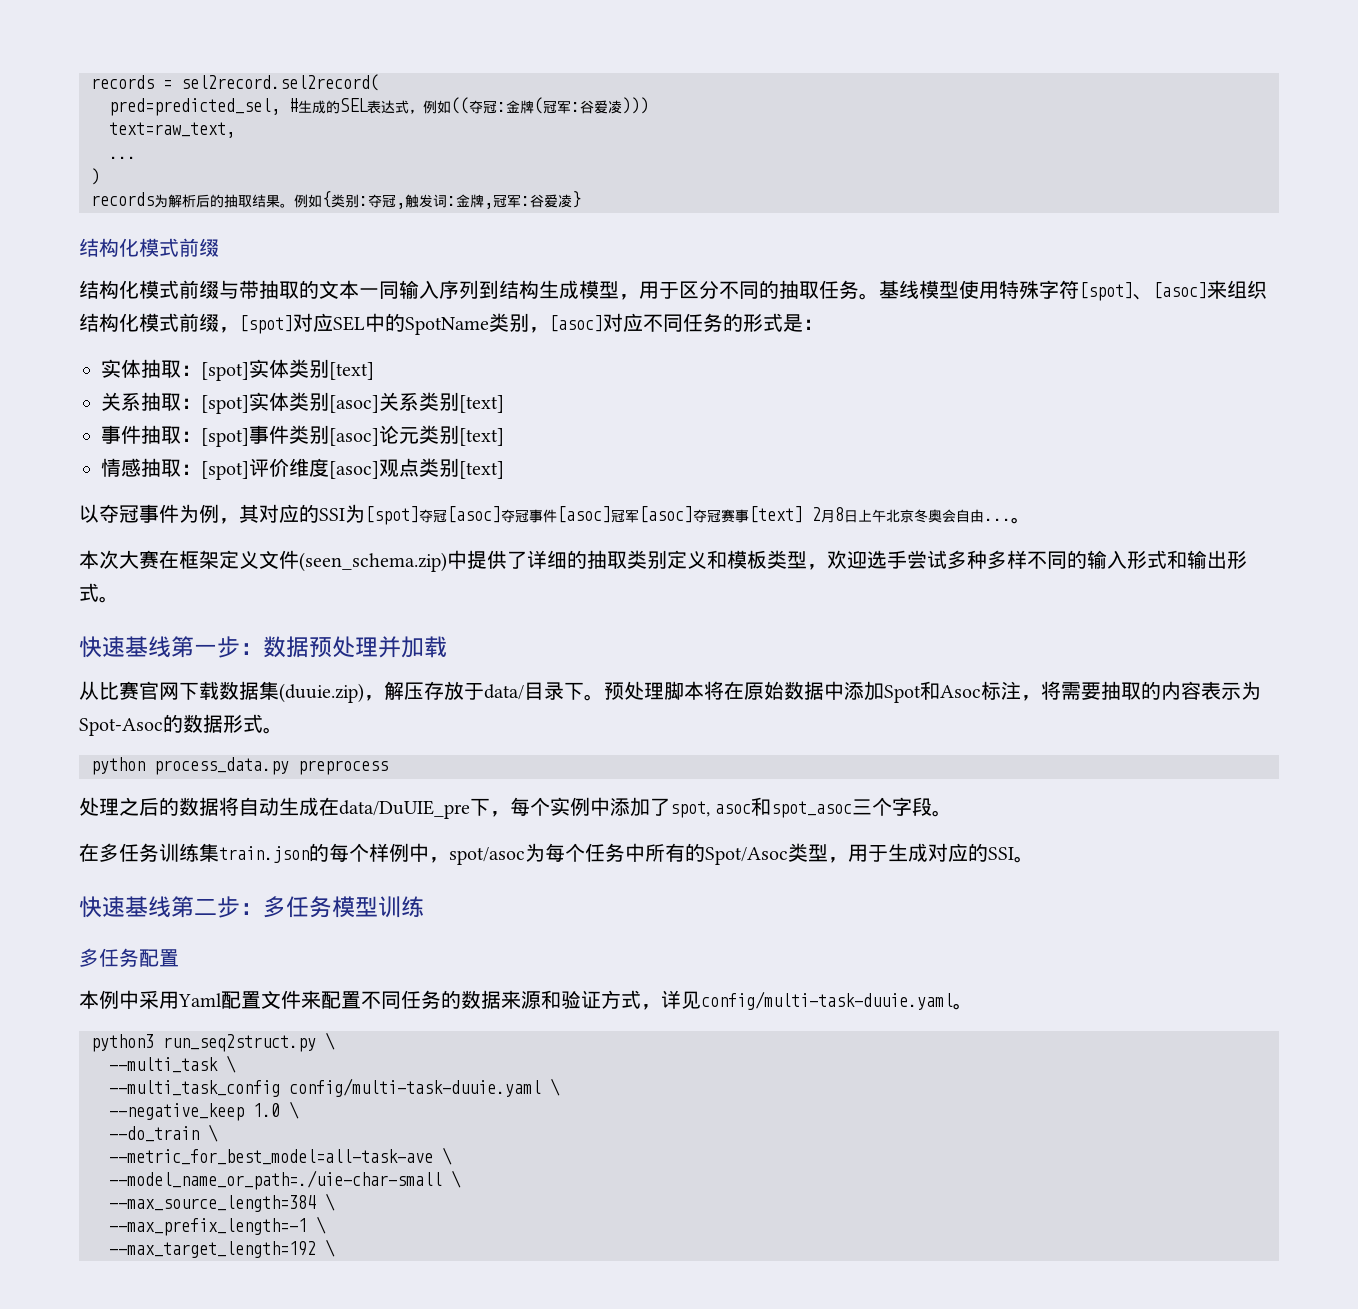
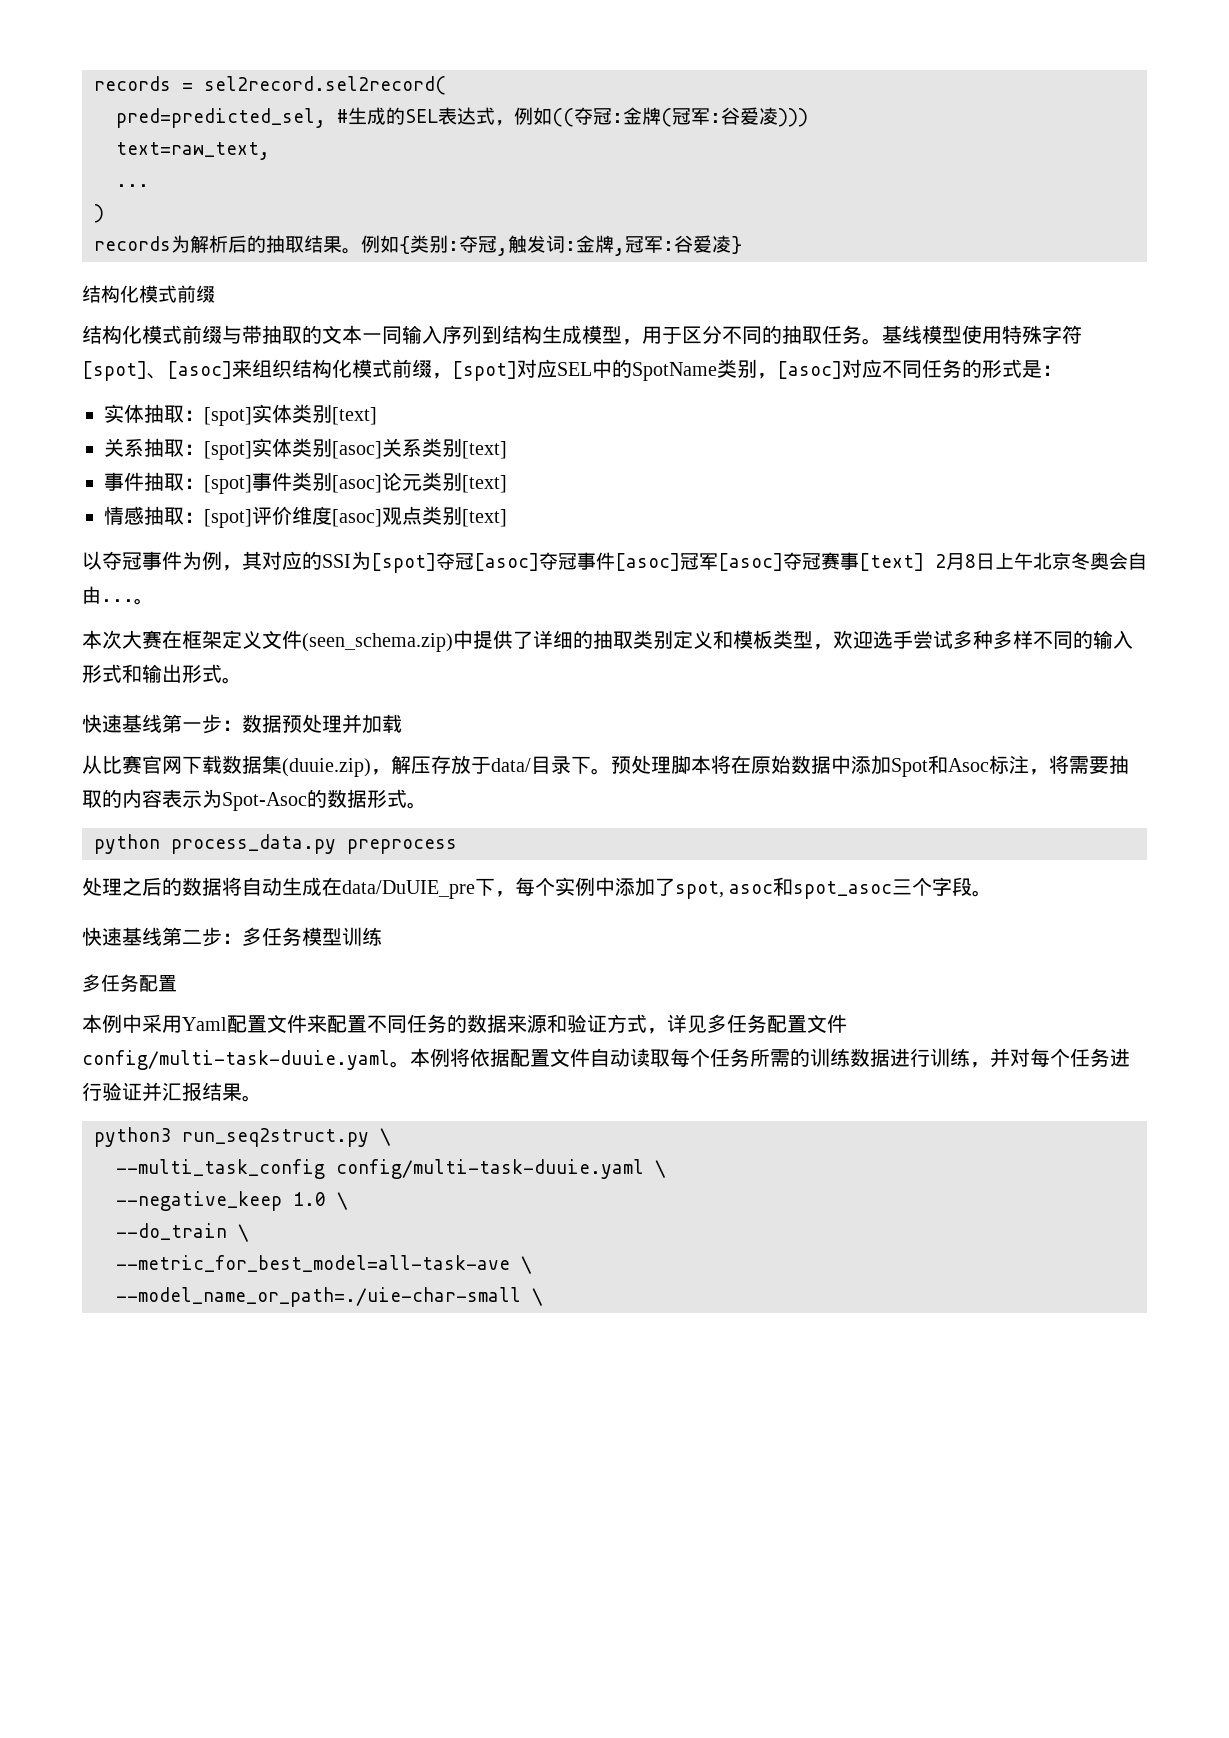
- 在多任务训练集train.json的每个样例中，spot/asoc为每个任务中所有的Spot/Asoc类型，用于生成对应的SSI。
- 本例中采用Yaml配置文件来配置不同任务的数据来源和验证方式，详见config/multi-task-duuie.yaml。
+ 本例中采用Yaml配置文件来配置不同任务的数据来源和验证方式，详见多任务配置文件config/multi-task-duuie.yaml。本例将依据配置文件自动读取每个任务所需的训练数据进行训练，并对每个任务进行验证并汇报结果。
- --multi_task \
- --max_source_length=384 \
- --max_prefix_length=-1 \
- --max_target_length=192 \

